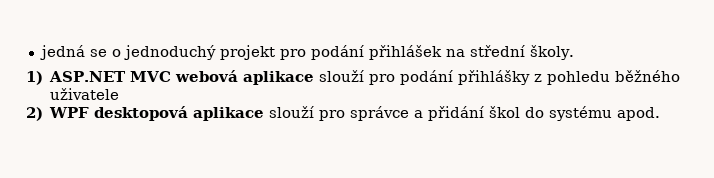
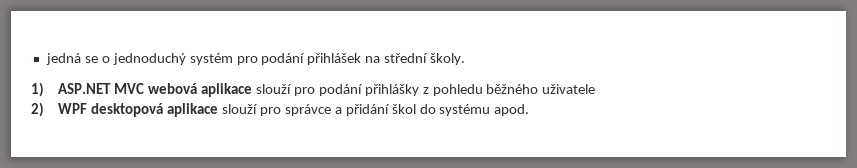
- jedná se o jednoduchý projekt pro podání přihlášek na střední školy.
+ jedná se o jednoduchý systém pro podání přihlášek na střední školy.

